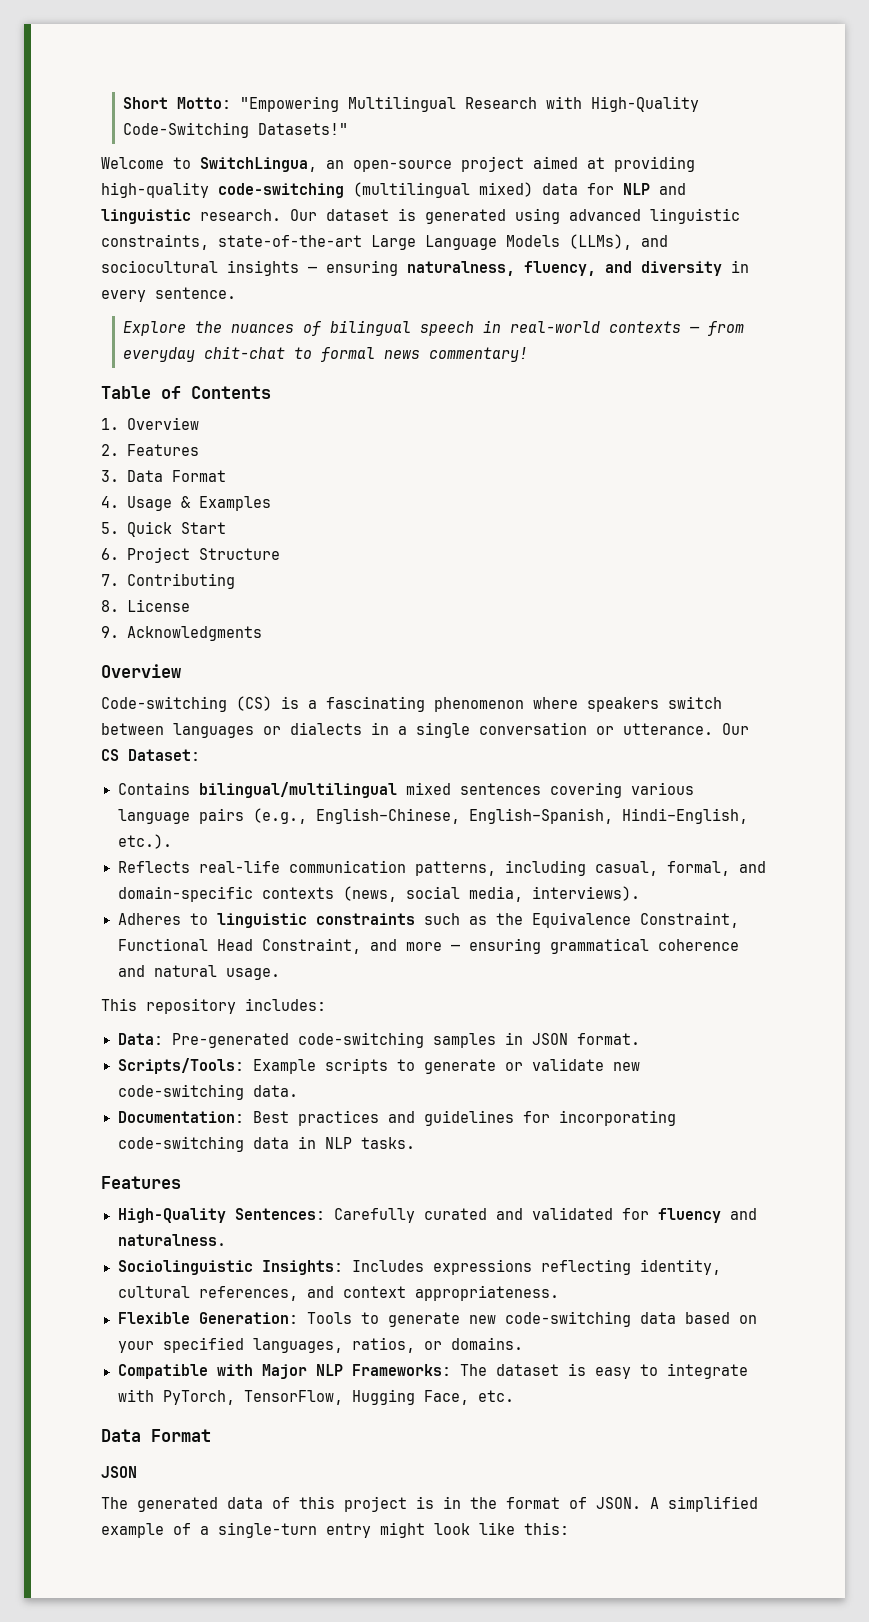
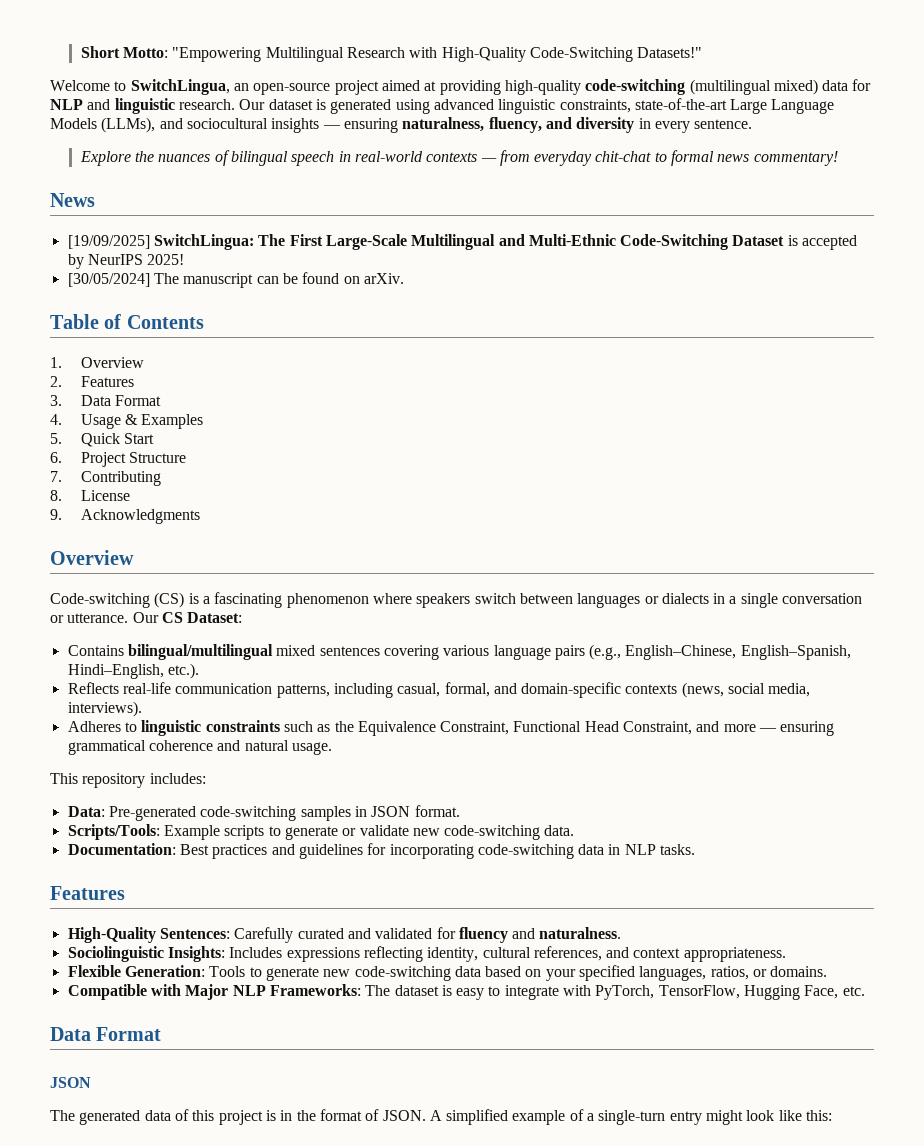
+ News
+ [19/09/2025] SwitchLingua: The First Large-Scale Multilingual and Multi-Ethnic Code-Switching Dataset is accepted by NeurIPS 2025!
+ [30/05/2024] The manuscript can be found on arXiv.

